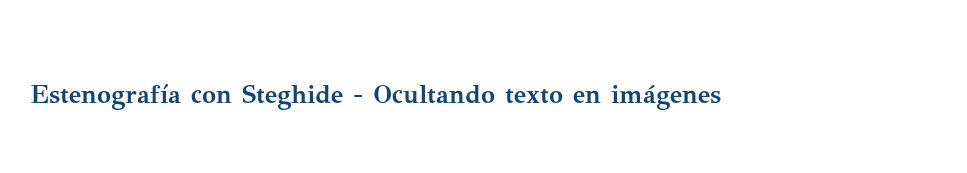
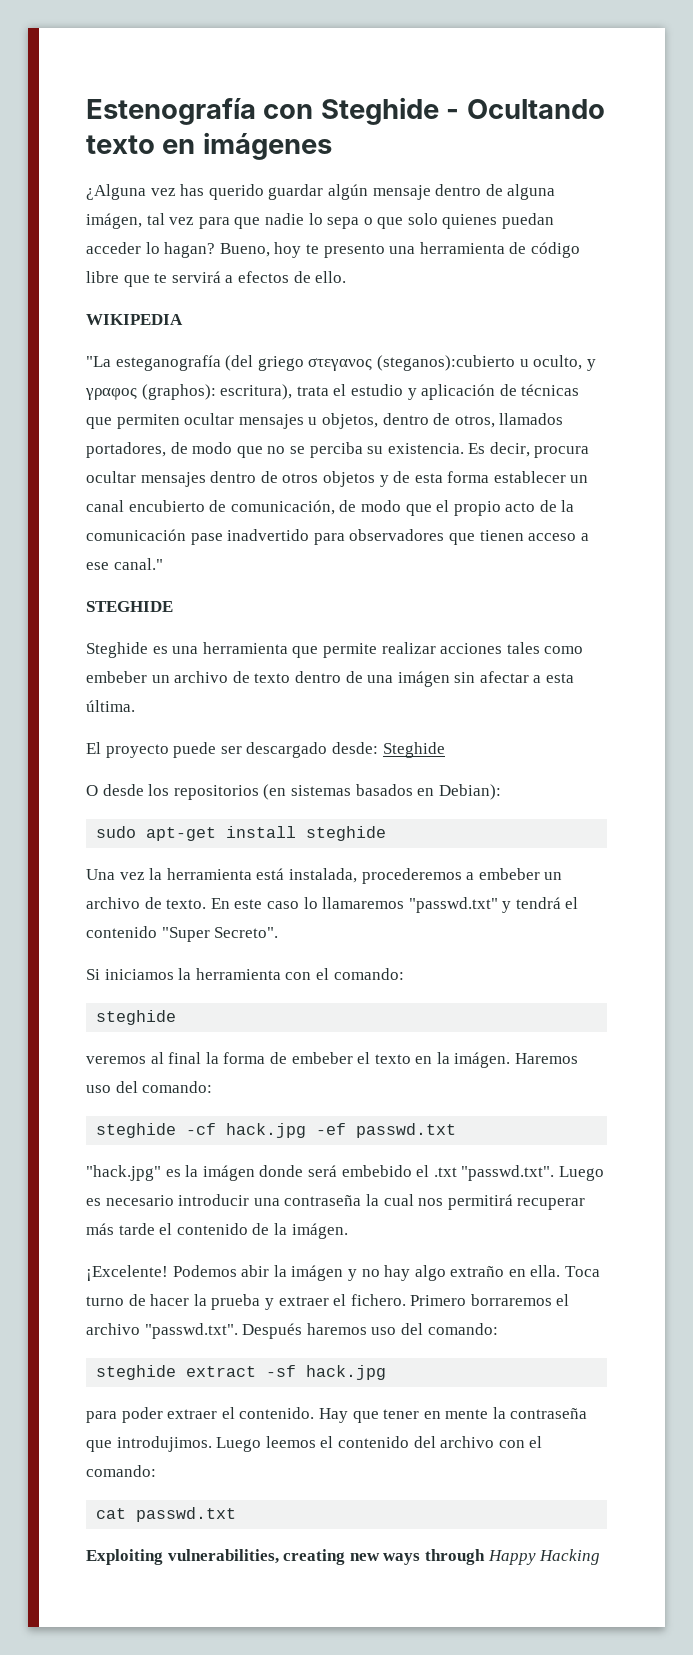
+ ¿Alguna vez has querido guardar algún mensaje dentro de alguna imágen, tal vez para que nadie lo sepa o que solo quienes puedan acceder lo hagan? Bueno, hoy te presento una herramienta de código libre que te servirá a efectos de ello.
+ WIKIPEDIA
+ "La esteganografía (del griego στεγανος (steganos):cubierto u oculto, y γραφος (graphos): escritura), trata el estudio y aplicación de técnicas que permiten ocultar mensajes u objetos, dentro de otros, llamados portadores, de modo que no se perciba su existencia. Es decir, procura ocultar mensajes dentro de otros objetos y de esta forma establecer un canal encubierto de comunicación, de modo que el propio acto de la comunicación pase inadvertido para observadores que tienen acceso a ese canal."
+ STEGHIDE
+ Steghide es una herramienta que permite realizar acciones tales como embeber un archivo de texto dentro de una imágen sin afectar a esta última.
+ El proyecto puede ser descargado desde: Steghide
+ O desde los repositorios (en sistemas basados en Debian):
+ sudo apt-get install steghide
+ Una vez la herramienta está instalada, procederemos a embeber un archivo de texto. En este caso lo llamaremos "passwd.txt" y tendrá el contenido "Super Secreto".
+ Si iniciamos la herramienta con el comando:
+ steghide
+ veremos al final la forma de embeber el texto en la imágen. Haremos uso del comando:
+ steghide -cf hack.jpg -ef passwd.txt
+ "hack.jpg" es la imágen donde será embebido el .txt "passwd.txt". Luego es necesario introducir una contraseña la cual nos permitirá recuperar más tarde el contenido de la imágen.
+ ¡Excelente! Podemos abir la imágen y no hay algo extraño en ella. Toca turno de hacer la prueba y extraer el fichero. Primero borraremos el archivo "passwd.txt". Después haremos uso del comando:
+ steghide extract -sf hack.jpg
+ para poder extraer el contenido. Hay que tener en mente la contraseña que introdujimos. Luego leemos el contenido del archivo con el comando:
+ cat passwd.txt
+ Exploiting vulnerabilities, creating new ways through Happy Hacking

